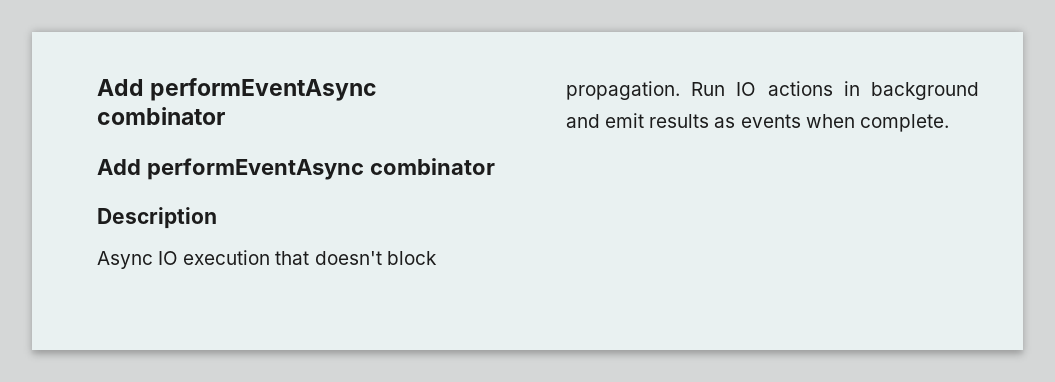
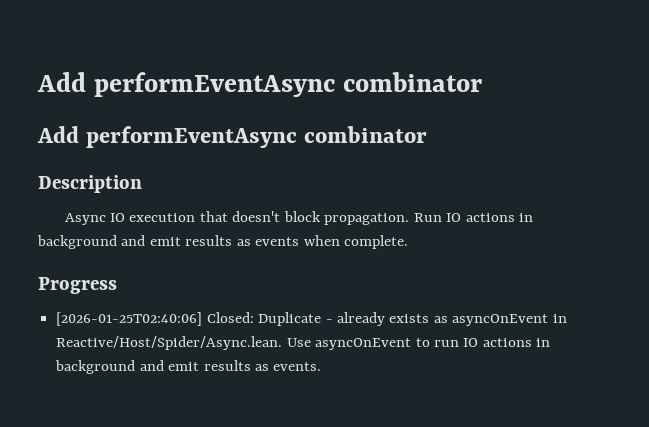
+ Progress
+ [2026-01-25T02:40:06] Closed: Duplicate - already exists as asyncOnEvent in Reactive/Host/Spider/Async.lean. Use asyncOnEvent to run IO actions in background and emit results as events.

